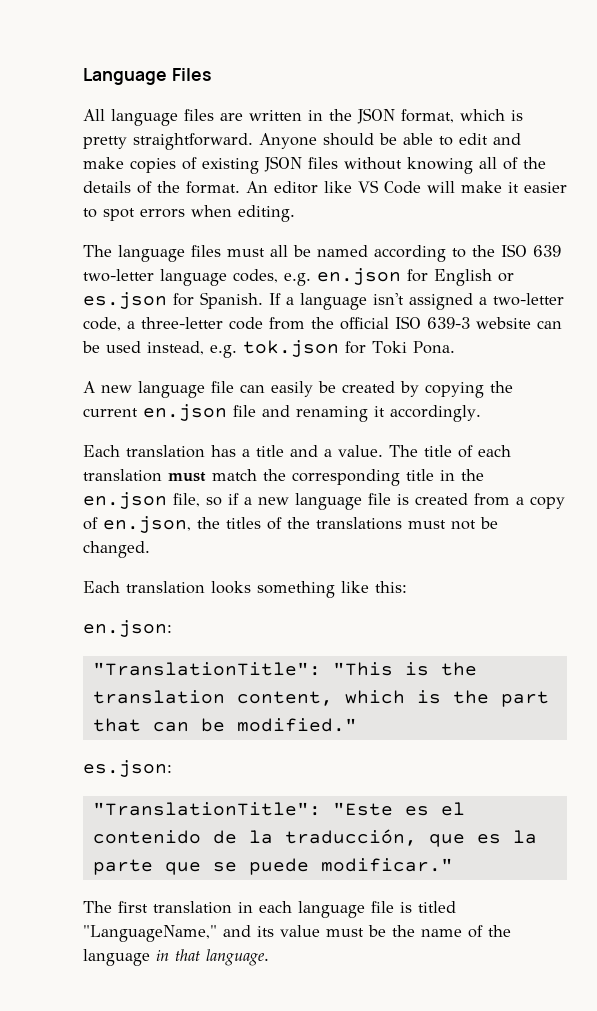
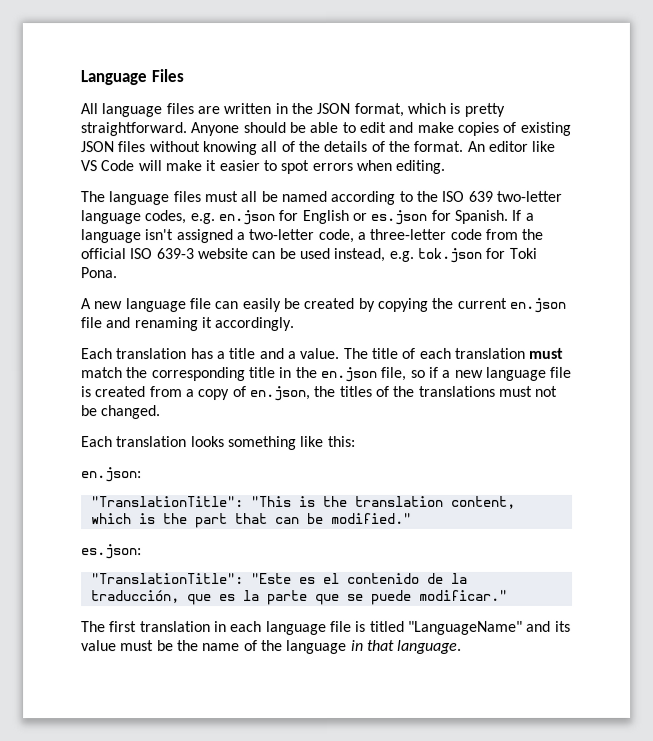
- The first translation in each language file is titled "LanguageName," and its value must be the name of the language in that language.
+ The first translation in each language file is titled "LanguageName" and its value must be the name of the language in that language.

